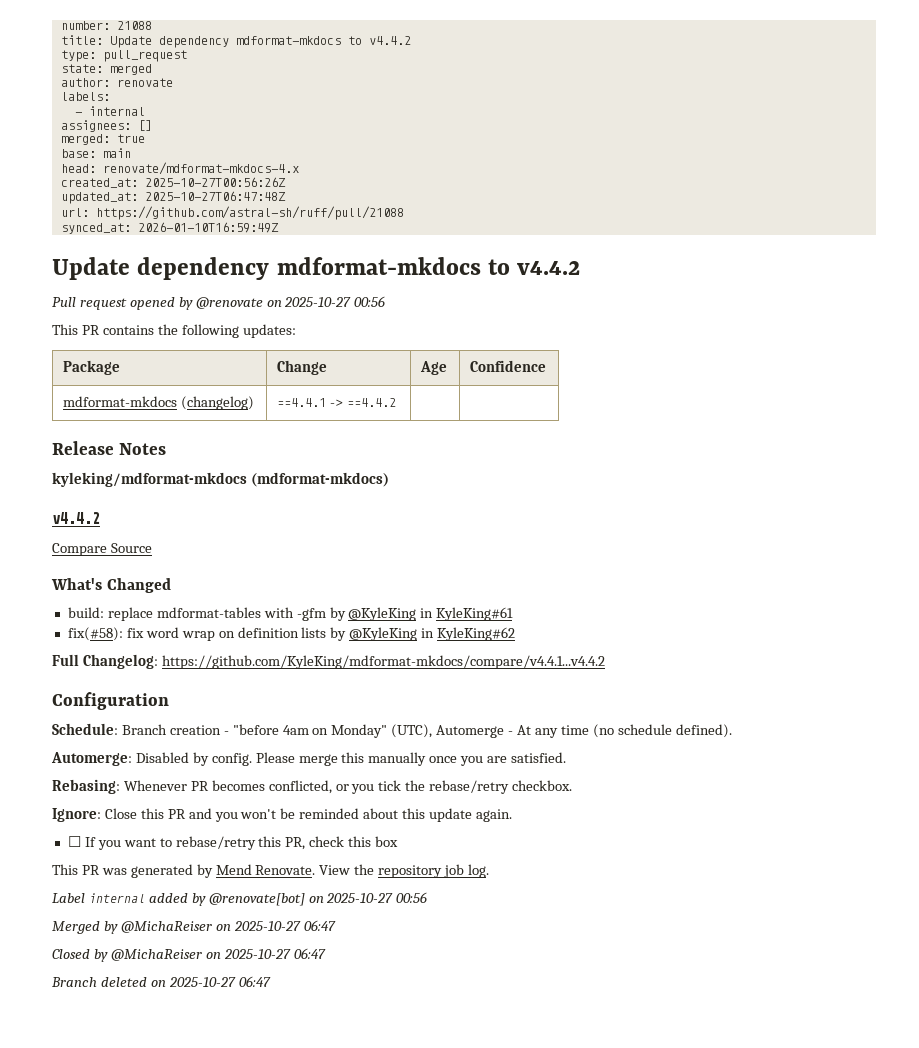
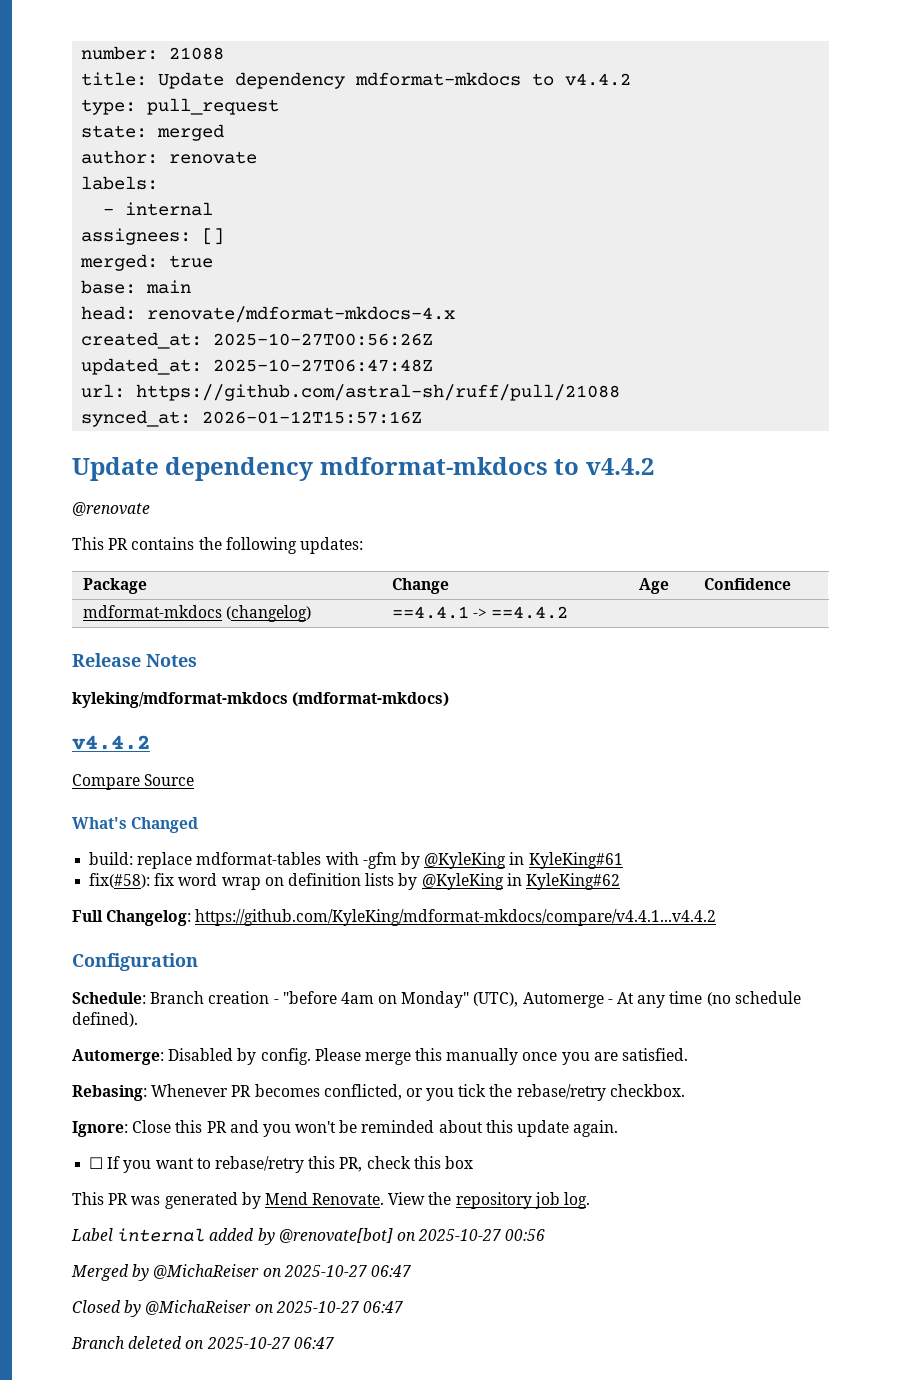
- synced_at: 2026-01-10T16:59:49Z
+ synced_at: 2026-01-12T15:57:16Z
  Update dependency mdformat-mkdocs to v4.4.2
- Pull request opened by @renovate on 2025-10-27 00:56
+ @renovate

